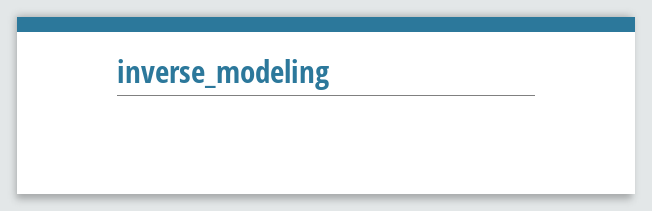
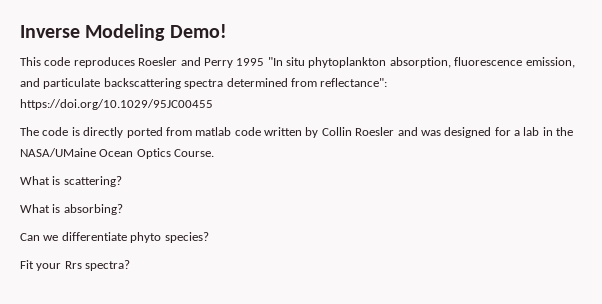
- inverse_modeling
+ Inverse Modeling Demo!
+ This code reproduces Roesler and Perry 1995 "In situ phytoplankton absorption, fluorescence emission, and particulate backscattering spectra determined from reflectance": https://doi.org/10.1029/95JC00455
+ The code is directly ported from matlab code written by Collin Roesler and was designed for a lab in the NASA/UMaine Ocean Optics Course.
+ What is scattering?
+ What is absorbing?
+ Can we differentiate phyto species?
+ Fit your Rrs spectra?

